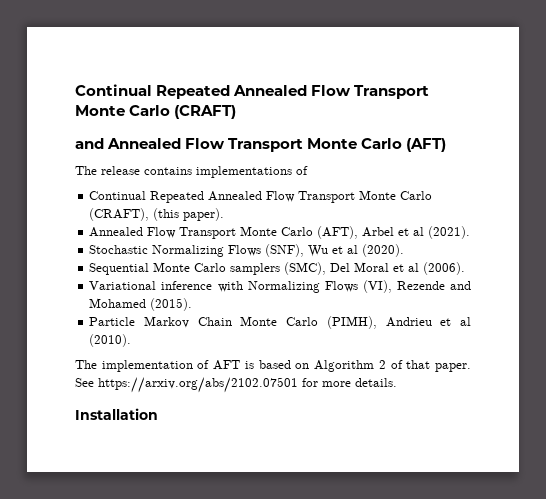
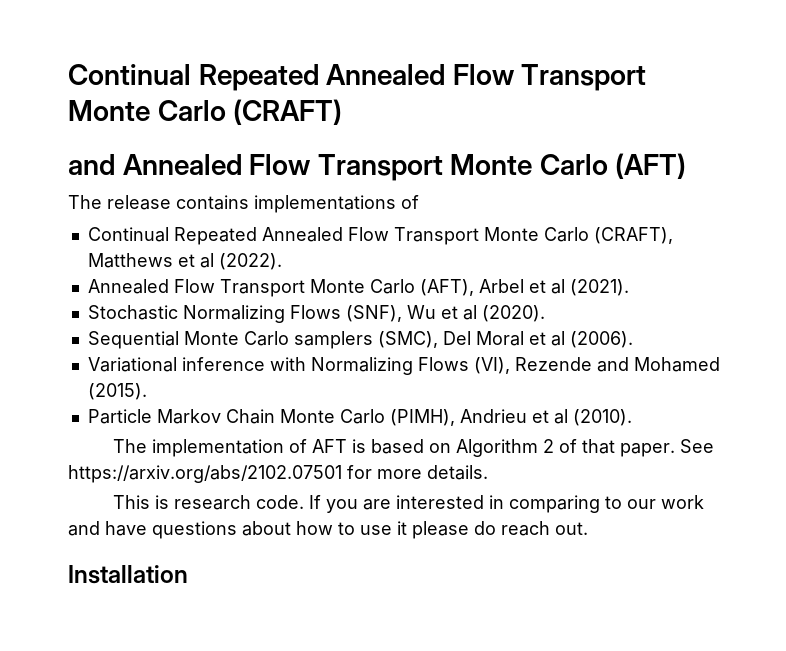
- Continual Repeated Annealed Flow Transport Monte Carlo (CRAFT), (this paper).
+ Continual Repeated Annealed Flow Transport Monte Carlo (CRAFT), Matthews et al (2022).
+ This is research code. If you are interested in comparing to our work and have questions about how to use it please do reach out.

